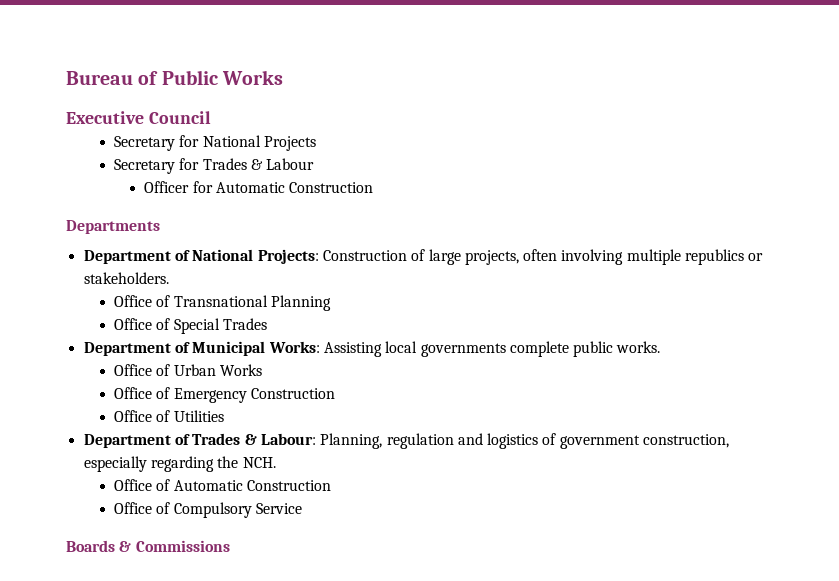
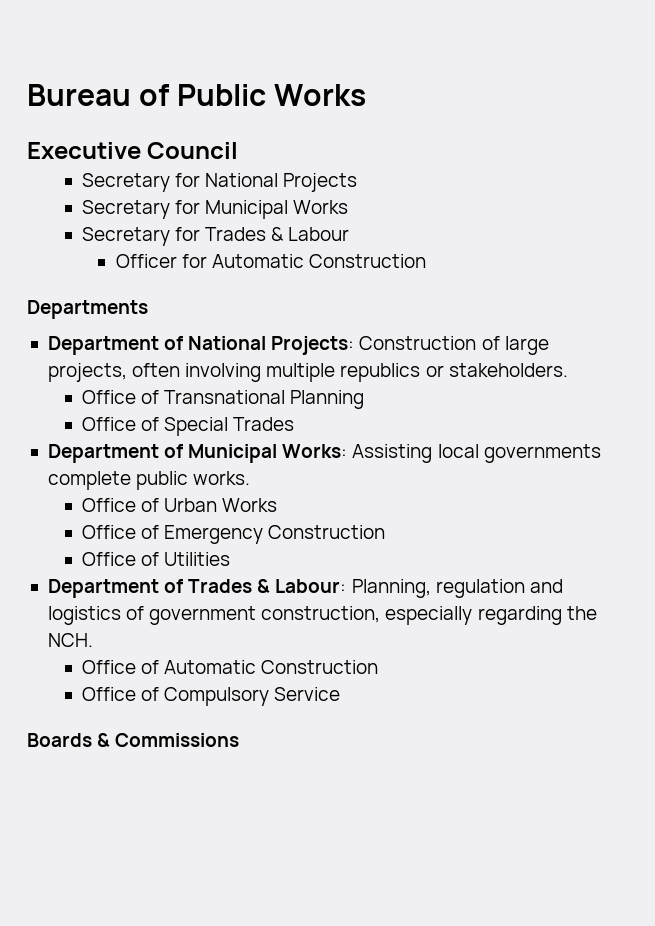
+ Secretary for Municipal Works

